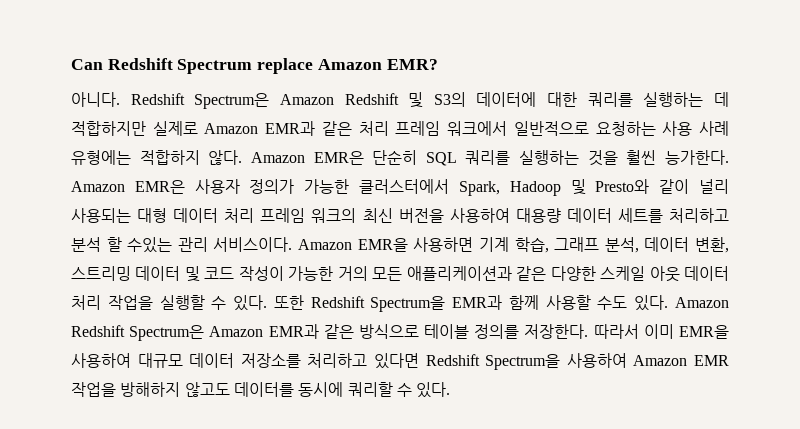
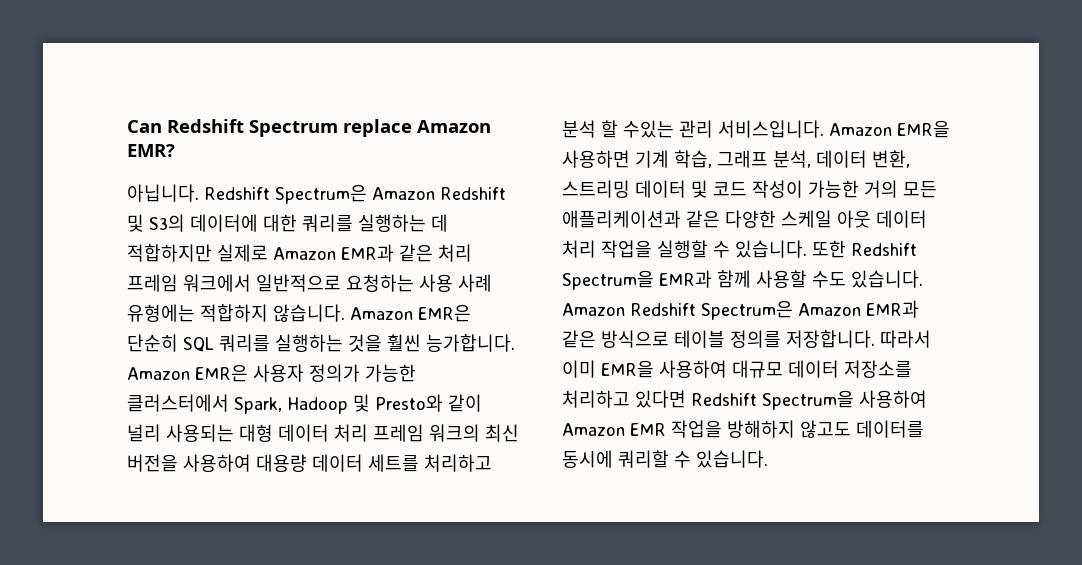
- 아니다.
+ 아닙니다.
- Redshift Spectrum은 Amazon Redshift 및 S3의 데이터에 대한 쿼리를 실행하는 데 적합하지만 실제로 Amazon EMR과 같은 처리 프레임 워크에서 일반적으로 요청하는 사용 사례 유형에는 적합하지 않다.
+ Redshift Spectrum은 Amazon Redshift 및 S3의 데이터에 대한 쿼리를 실행하는 데 적합하지만 실제로 Amazon EMR과 같은 처리 프레임 워크에서 일반적으로 요청하는 사용 사례 유형에는 적합하지 않습니다.
- Amazon EMR은 단순히 SQL 쿼리를 실행하는 것을 훨씬 능가한다.
+ Amazon EMR은 단순히 SQL 쿼리를 실행하는 것을 훨씬 능가합니다.
- Amazon EMR은 사용자 정의가 가능한 클러스터에서 Spark, Hadoop 및 Presto와 같이 널리 사용되는 대형 데이터 처리 프레임 워크의 최신 버전을 사용하여 대용량 데이터 세트를 처리하고 분석 할 수있는 관리 서비스이다.
+ Amazon EMR은 사용자 정의가 가능한 클러스터에서 Spark, Hadoop 및 Presto와 같이 널리 사용되는 대형 데이터 처리 프레임 워크의 최신 버전을 사용하여 대용량 데이터 세트를 처리하고 분석 할 수있는 관리 서비스입니다.
- Amazon EMR을 사용하면 기계 학습, 그래프 분석, 데이터 변환, 스트리밍 데이터 및 코드 작성이 가능한 거의 모든 애플리케이션과 같은 다양한 스케일 아웃 데이터 처리 작업을 실행할 수 있다.
+ Amazon EMR을 사용하면 기계 학습, 그래프 분석, 데이터 변환, 스트리밍 데이터 및 코드 작성이 가능한 거의 모든 애플리케이션과 같은 다양한 스케일 아웃 데이터 처리 작업을 실행할 수 있습니다.
- 또한 Redshift Spectrum을 EMR과 함께 사용할 수도 있다.
+ 또한 Redshift Spectrum을 EMR과 함께 사용할 수도 있습니다.
- Amazon Redshift Spectrum은 Amazon EMR과 같은 방식으로 테이블 정의를 저장한다.
+ Amazon Redshift Spectrum은 Amazon EMR과 같은 방식으로 테이블 정의를 저장합니다.
- 따라서 이미 EMR을 사용하여 대규모 데이터 저장소를 처리하고 있다면 Redshift Spectrum을 사용하여 Amazon EMR 작업을 방해하지 않고도 데이터를 동시에 쿼리할 수 있다.
+ 따라서 이미 EMR을 사용하여 대규모 데이터 저장소를 처리하고 있다면 Redshift Spectrum을 사용하여 Amazon EMR 작업을 방해하지 않고도 데이터를 동시에 쿼리할 수 있습니다.

